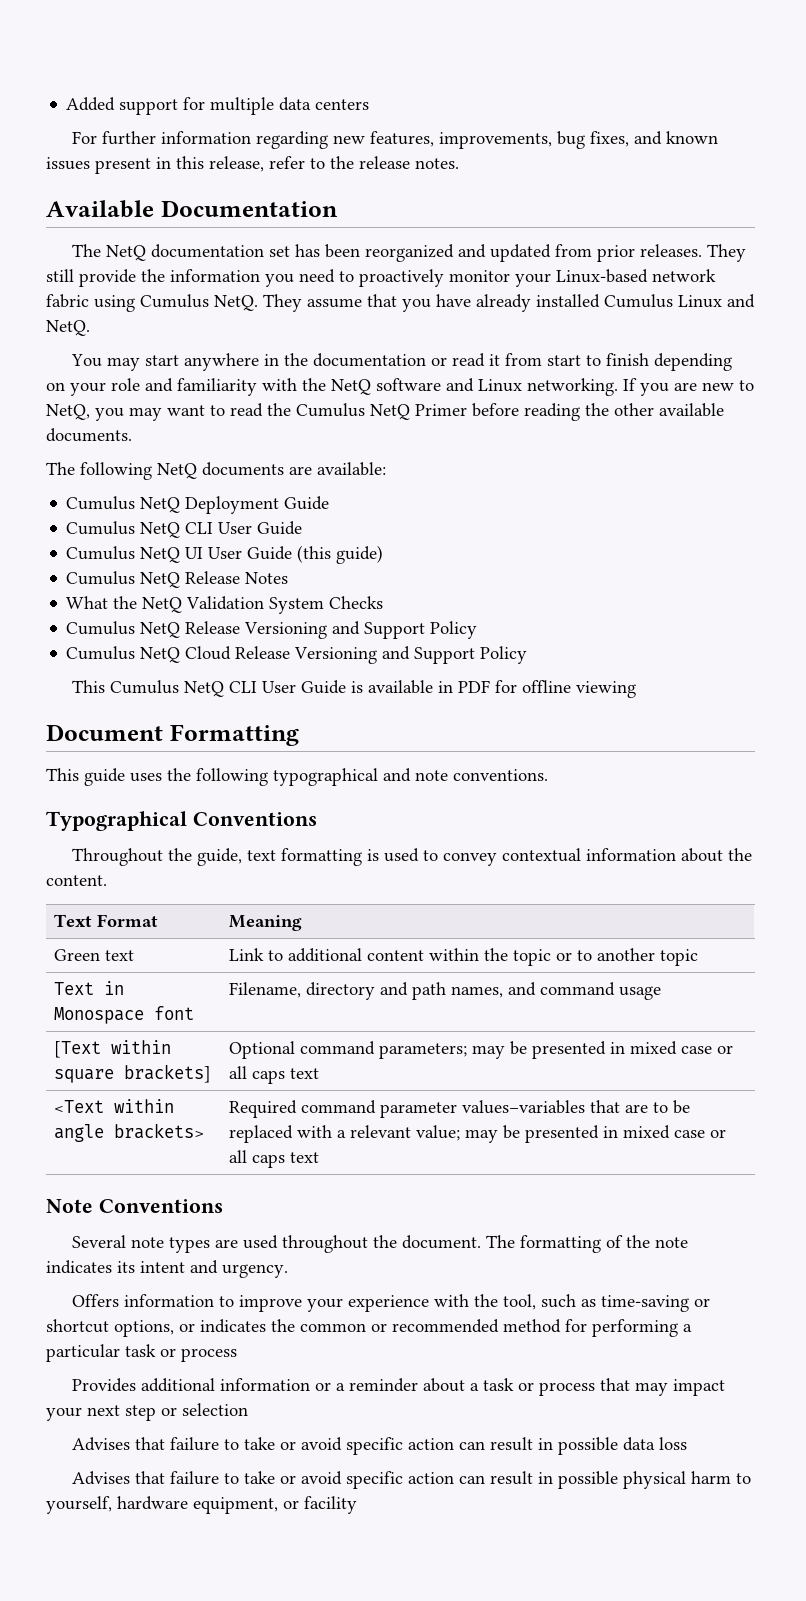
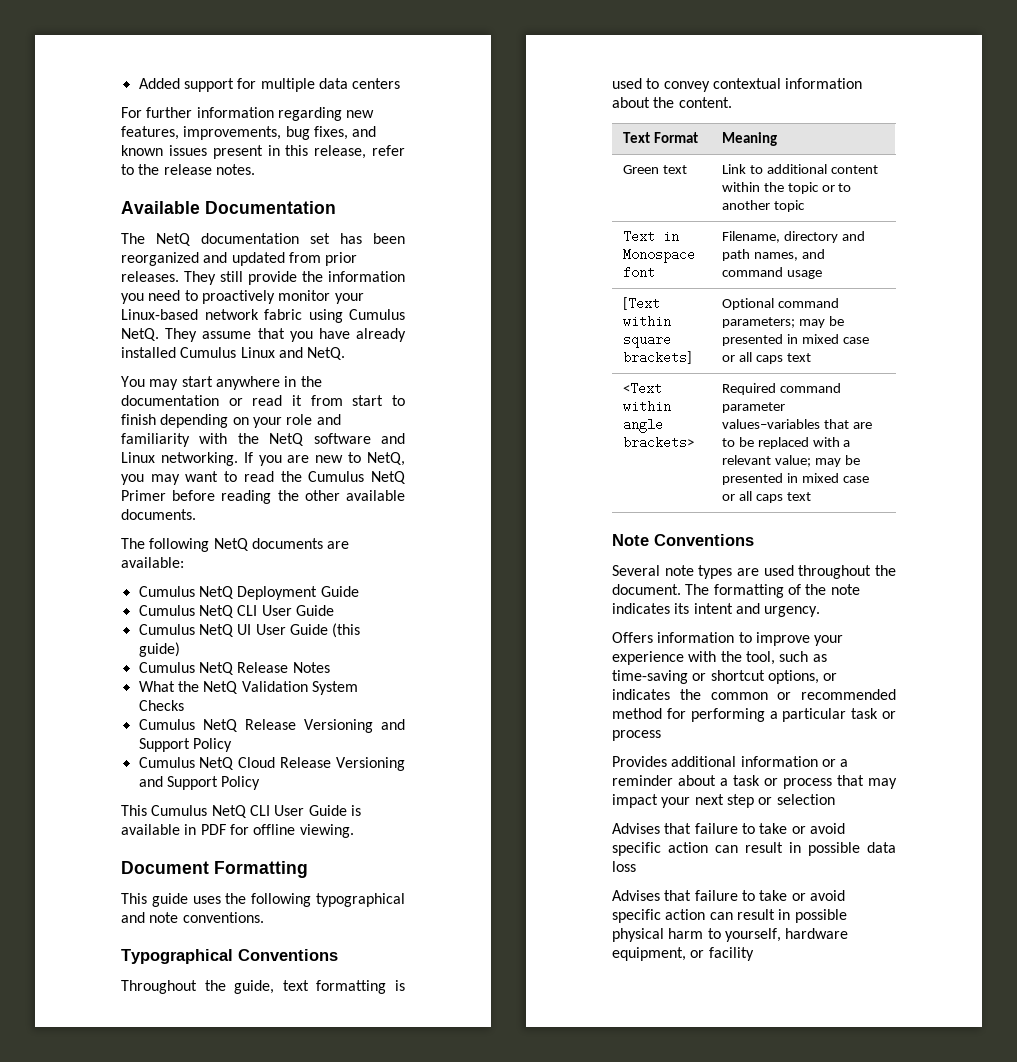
- This Cumulus NetQ CLI User Guide is available in PDF for offline viewing
+ This Cumulus NetQ CLI User Guide is available in PDF for offline viewing.

